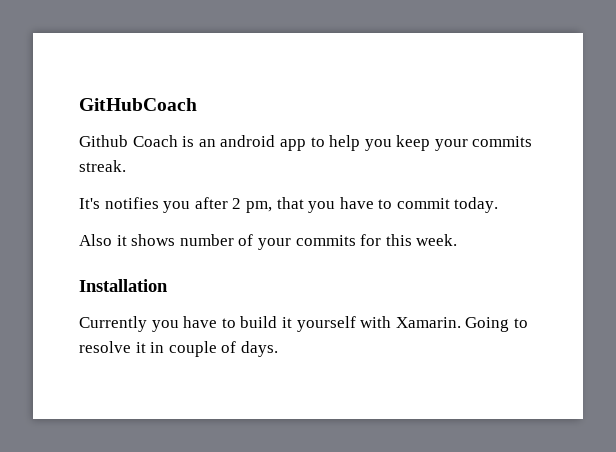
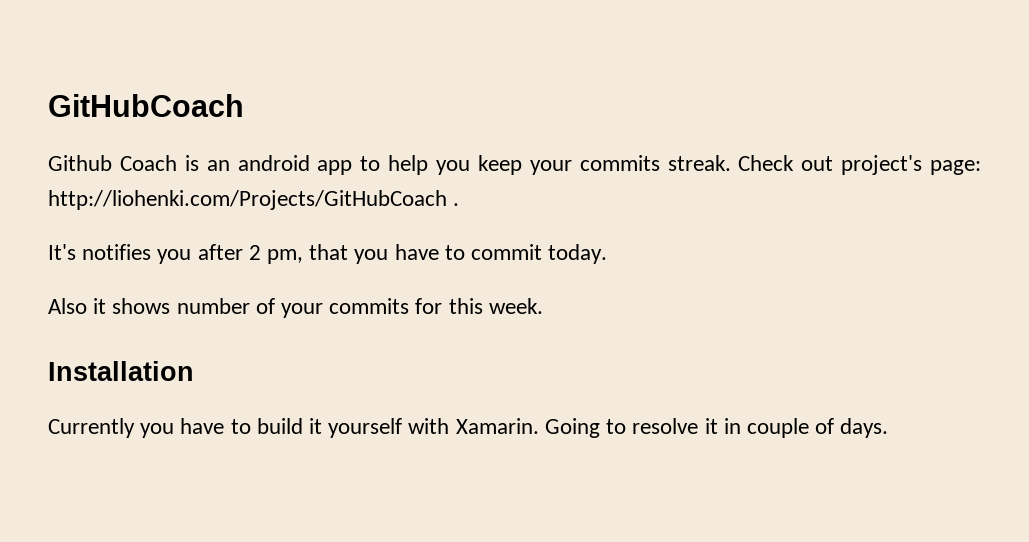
+ Check out project's page: http://liohenki.com/Projects/GitHubCoach .

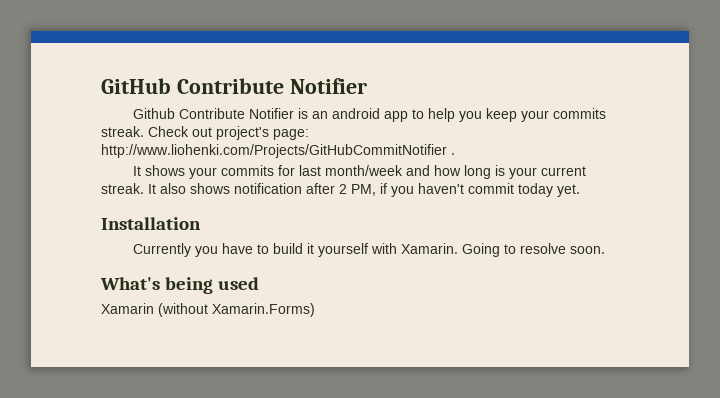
- GitHubCoach
+ GitHub Contribute Notifier
- Github Coach is an android app to help you keep your commits streak.
+ Github Contribute Notifier is an android app to help you keep your commits streak.
- Check out project's page: http://liohenki.com/Projects/GitHubCoach .
+ Check out project's page: http://www.liohenki.com/Projects/GitHubCommitNotifier .
- It's notifies you after 2 pm, that you have to commit today.
- Also it shows number of your commits for this week.
+ It shows your commits for last month/week and how long is your current streak. It also shows notification after 2 PM, if you haven't commit today yet.
- Going to resolve it in couple of days.
+ Going to resolve soon.
+ What's being used
+ Xamarin (without Xamarin.Forms)

